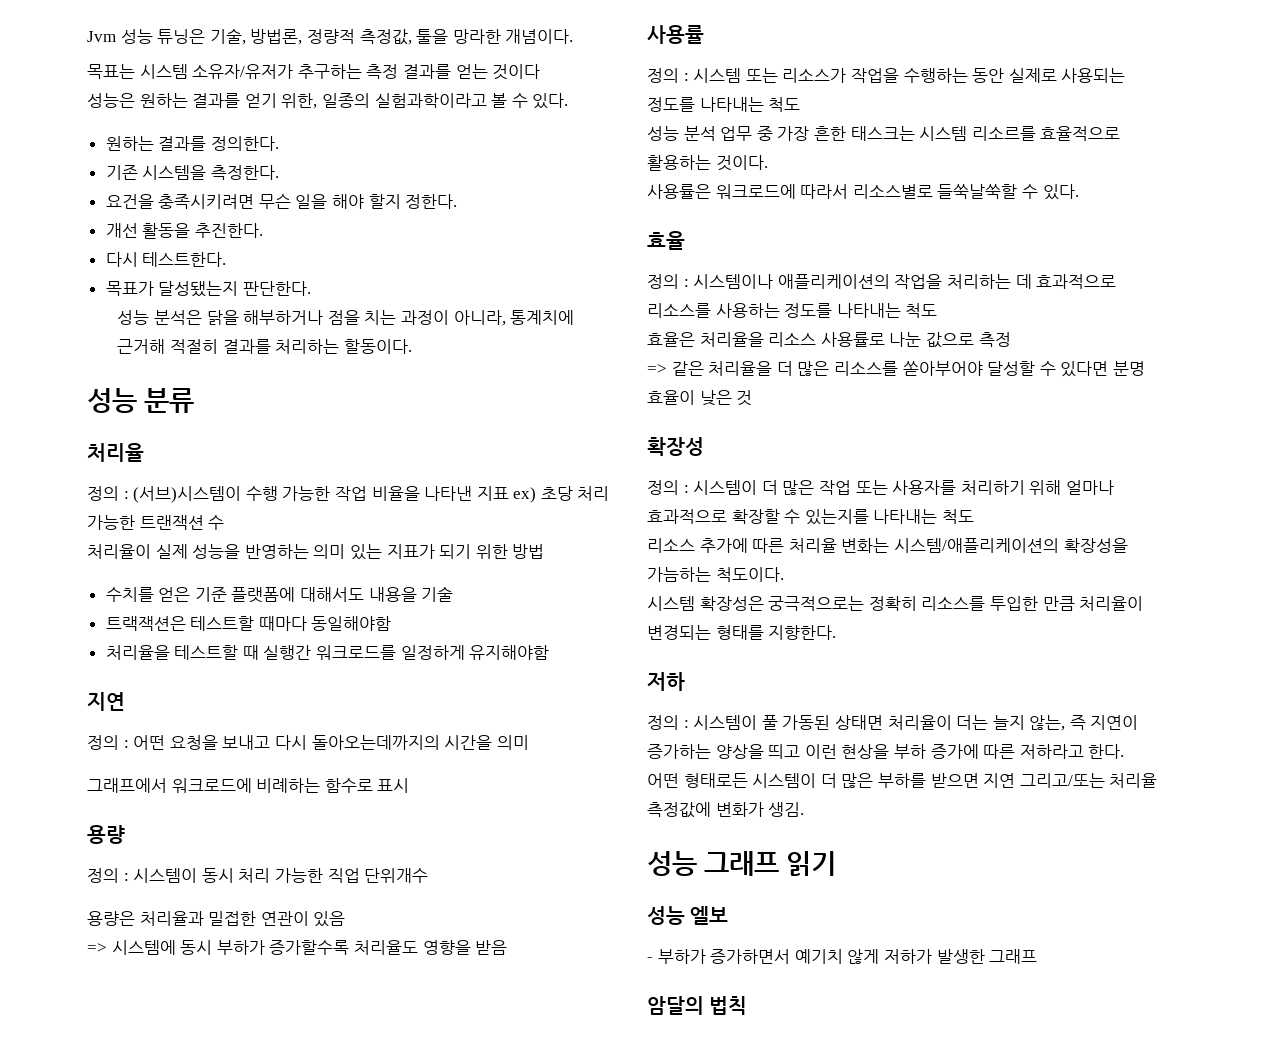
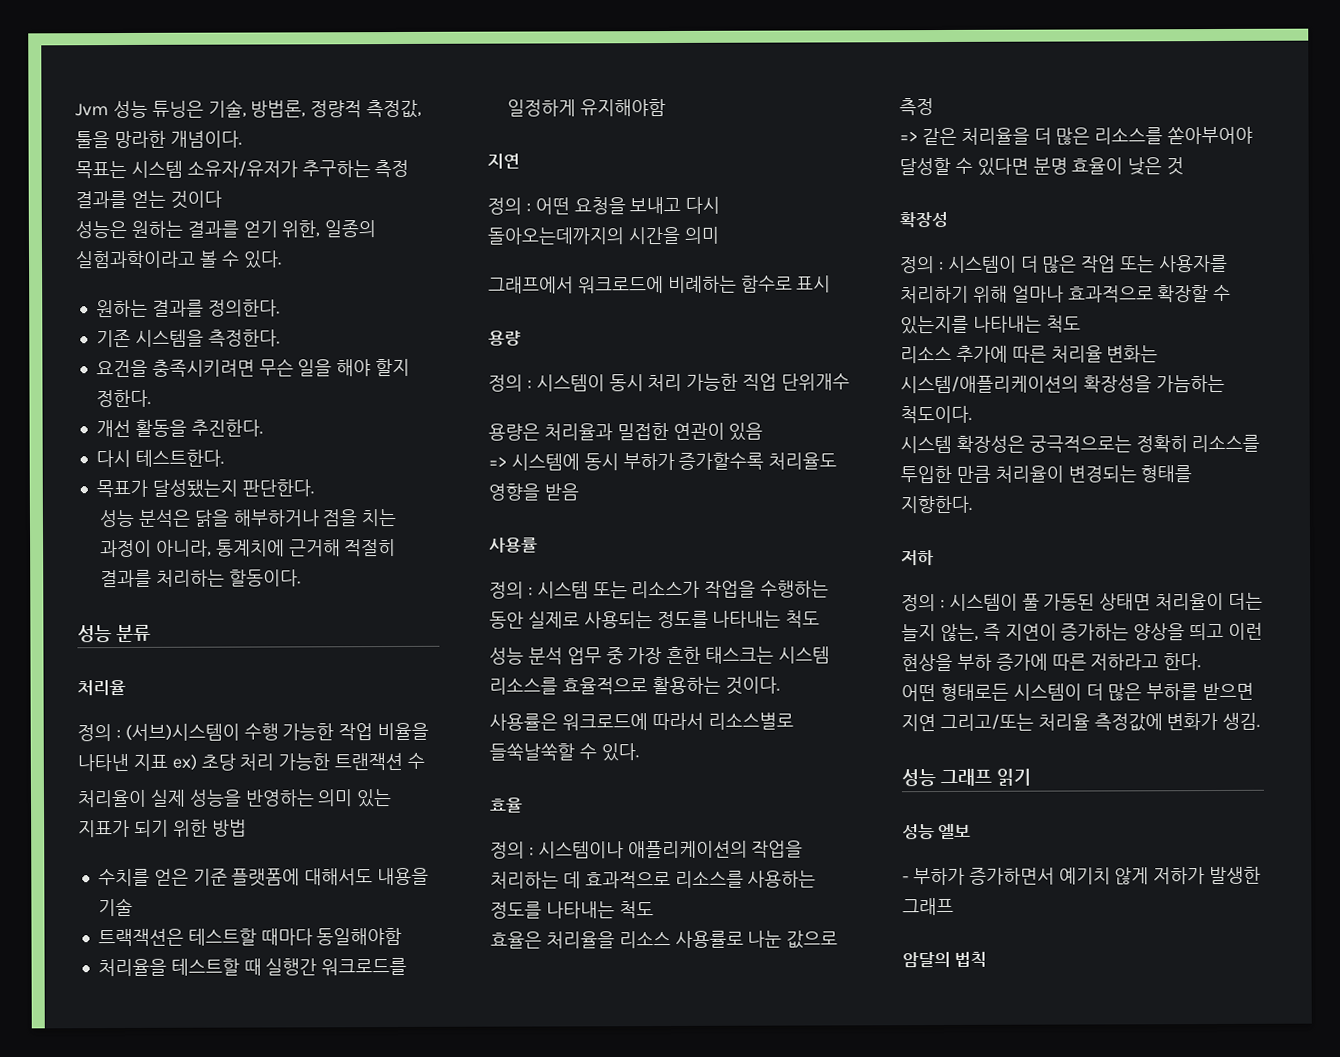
- 성능 분석 업무 중 가장 흔한 태스크는 시스템 리소르를 효율적으로 활용하는 것이다.
+ 성능 분석 업무 중 가장 흔한 태스크는 시스템 리소스를 효율적으로 활용하는 것이다.

